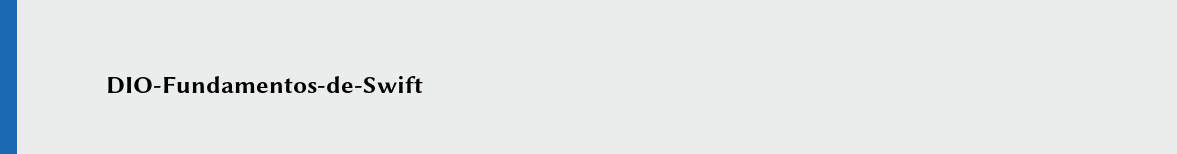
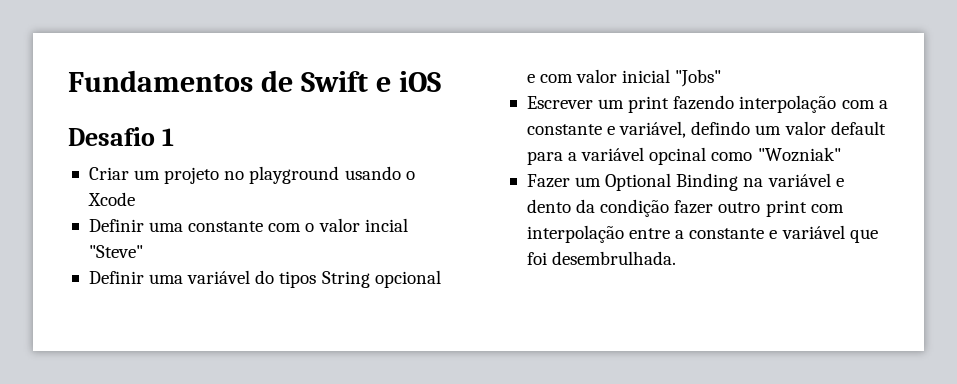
- DIO-Fundamentos-de-Swift
+ Fundamentos de Swift e iOS
+ Desafio 1
+ Criar um projeto no playground usando o Xcode
+ Definir uma constante com o valor incial "Steve"
+ Definir uma variável do tipos String opcional e com valor inicial "Jobs"
+ Escrever um print fazendo interpolação com a constante e variável, defindo um valor default para a variável opcinal como "Wozniak"
+ Fazer um Optional Binding na variável e dento da condição fazer outro print com interpolação entre a constante e variável que foi desembrulhada.

